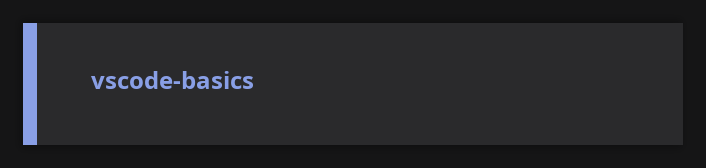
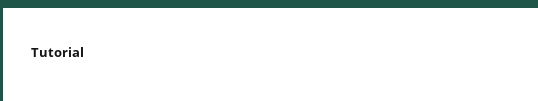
- vscode-basics
+ Tutorial

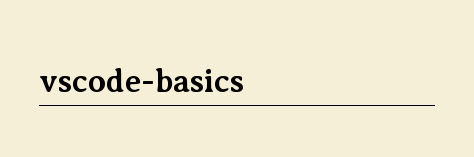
- Tutorial
+ vscode-basics

